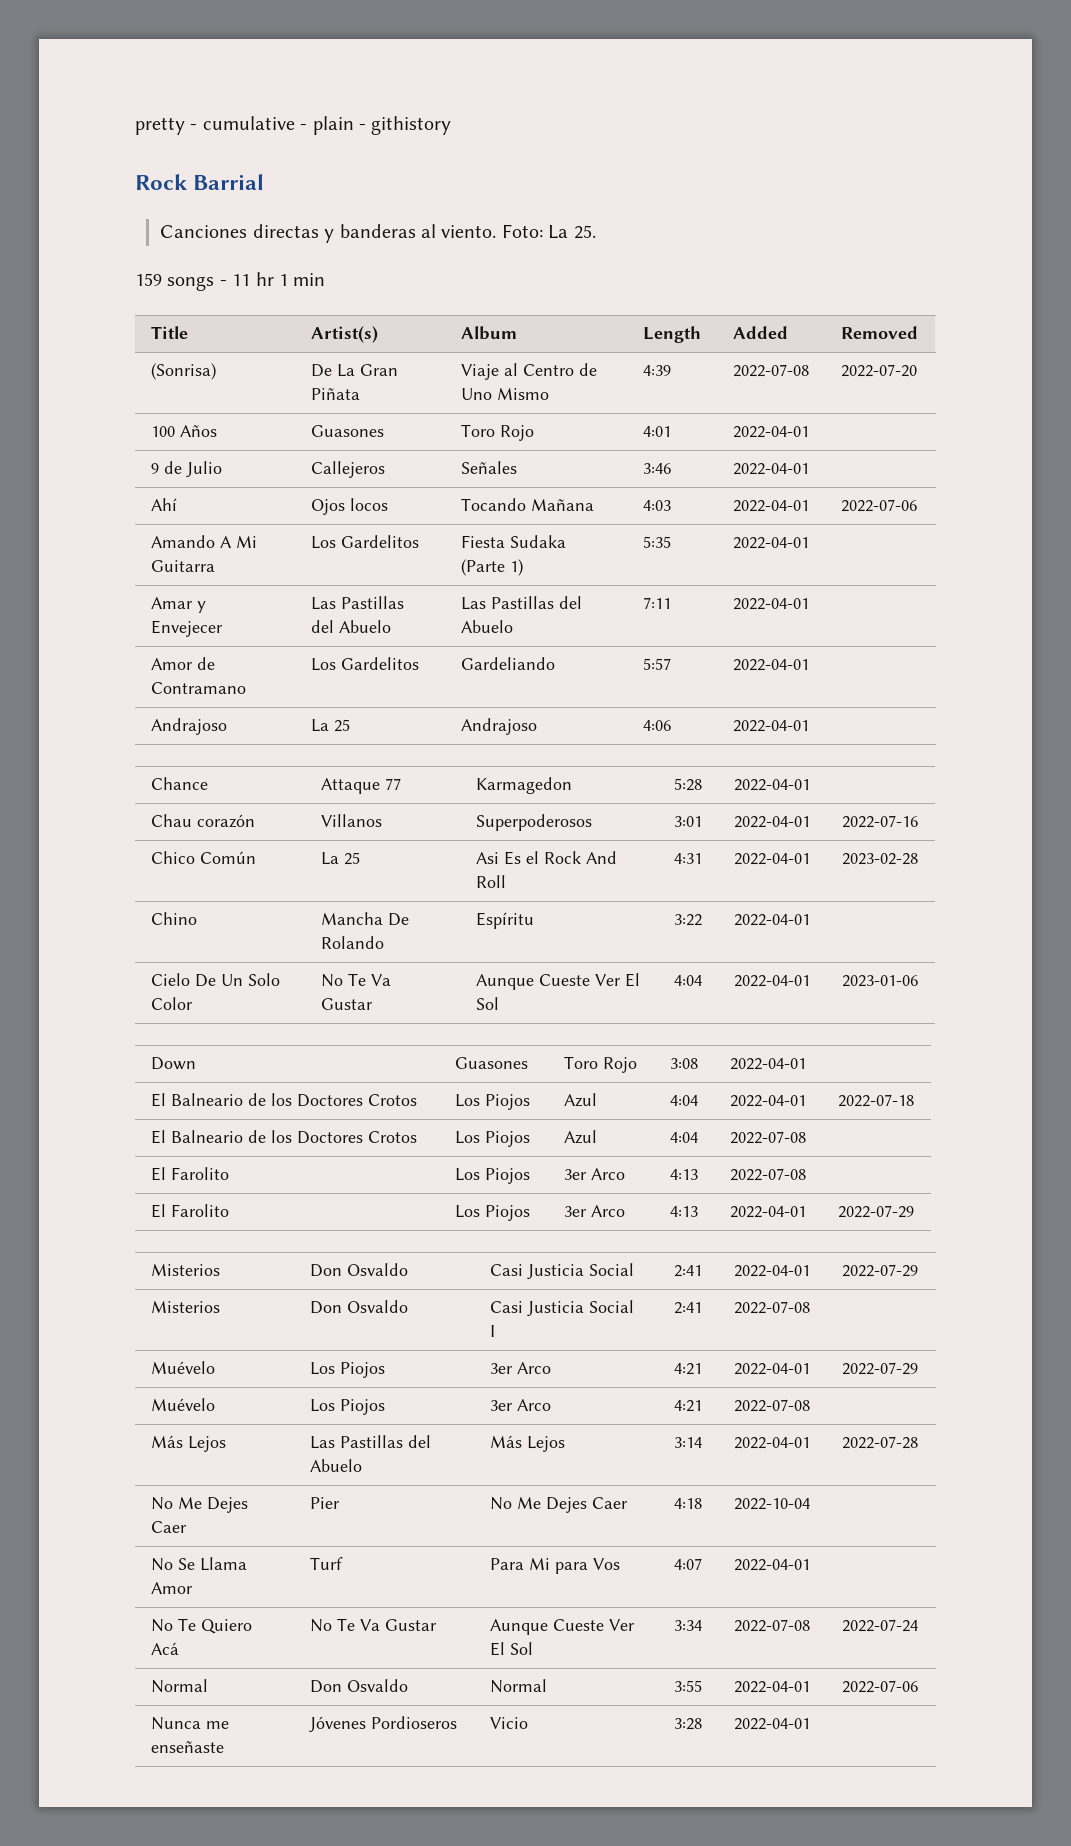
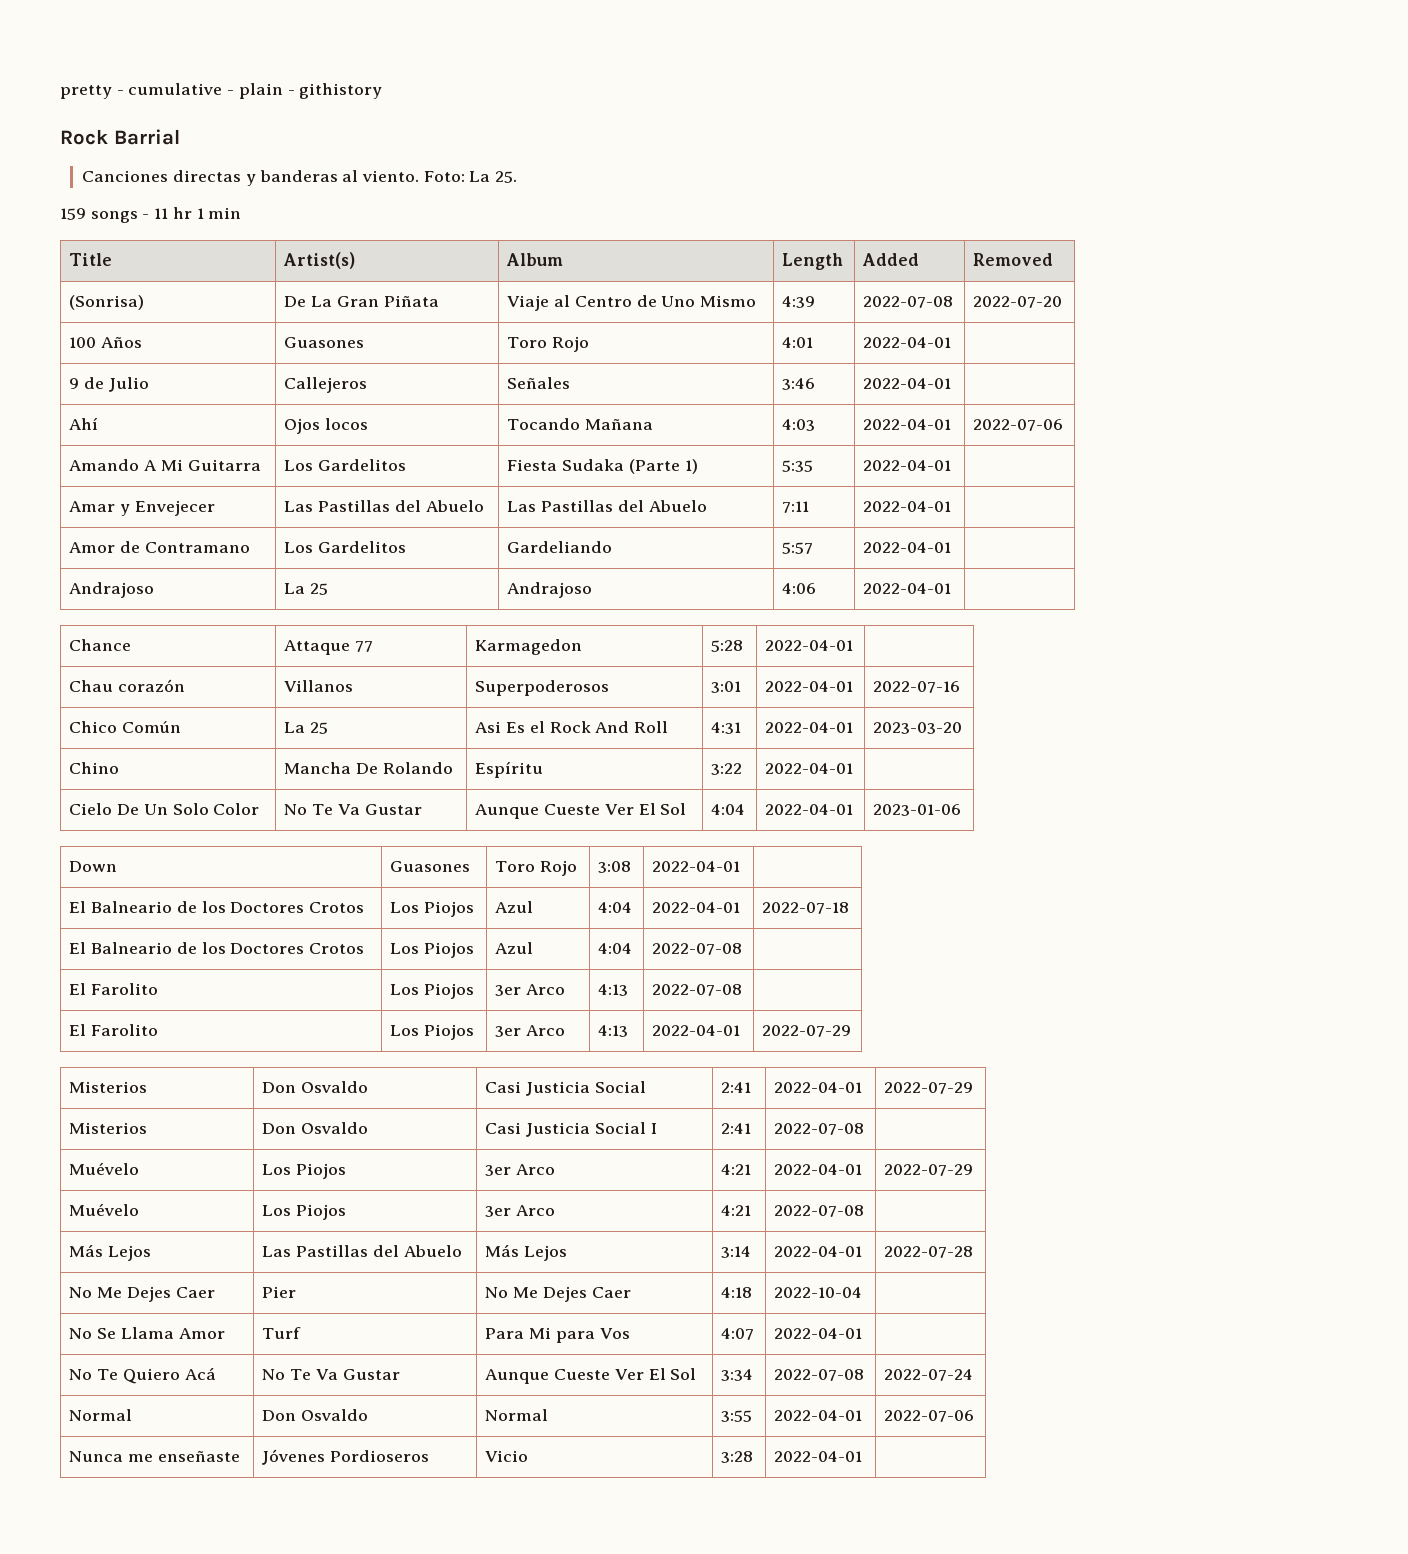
- Chico Común | La 25 | Asi Es el Rock And Roll | 4:31 | 2022-04-01 | 2023-02-28
+ Chico Común | La 25 | Asi Es el Rock And Roll | 4:31 | 2022-04-01 | 2023-03-20

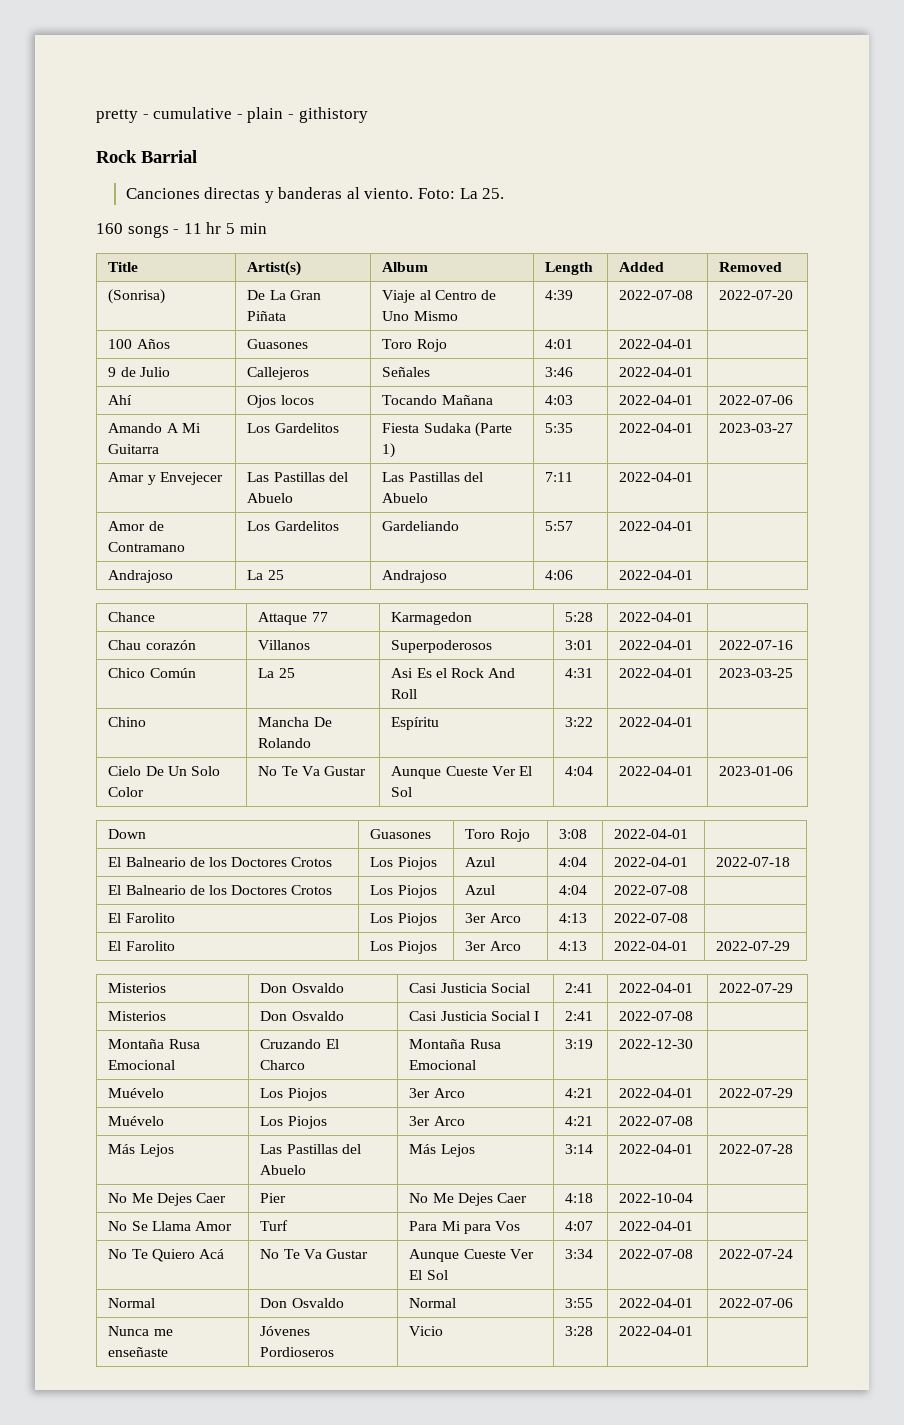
- 159 songs - 11 hr 1 min
+ 160 songs - 11 hr 5 min
- Amando A Mi Guitarra | Los Gardelitos | Fiesta Sudaka (Parte 1) | 5:35 | 2022-04-01 |
+ Amando A Mi Guitarra | Los Gardelitos | Fiesta Sudaka (Parte 1) | 5:35 | 2022-04-01 | 2023-03-27
- Chico Común | La 25 | Asi Es el Rock And Roll | 4:31 | 2022-04-01 | 2023-03-20
+ Chico Común | La 25 | Asi Es el Rock And Roll | 4:31 | 2022-04-01 | 2023-03-25
+ Montaña Rusa Emocional | Cruzando El Charco | Montaña Rusa Emocional | 3:19 | 2022-12-30 |

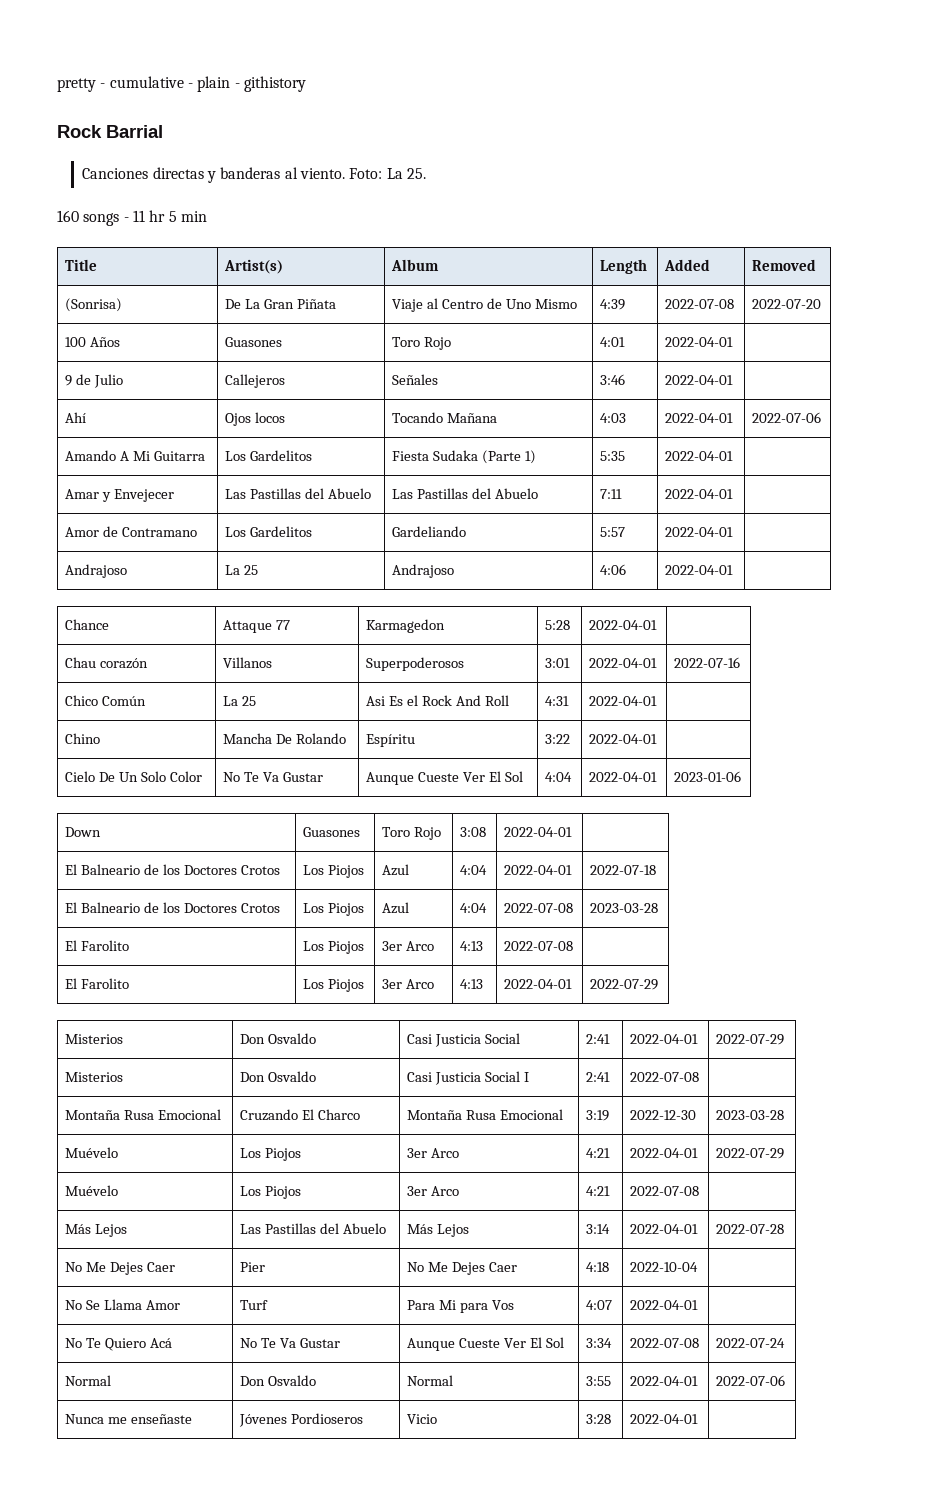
- Amando A Mi Guitarra | Los Gardelitos | Fiesta Sudaka (Parte 1) | 5:35 | 2022-04-01 | 2023-03-27
+ Amando A Mi Guitarra | Los Gardelitos | Fiesta Sudaka (Parte 1) | 5:35 | 2022-04-01 |
- Chico Común | La 25 | Asi Es el Rock And Roll | 4:31 | 2022-04-01 | 2023-03-25
+ Chico Común | La 25 | Asi Es el Rock And Roll | 4:31 | 2022-04-01 |
- El Balneario de los Doctores Crotos | Los Piojos | Azul | 4:04 | 2022-07-08 |
+ El Balneario de los Doctores Crotos | Los Piojos | Azul | 4:04 | 2022-07-08 | 2023-03-28
- Montaña Rusa Emocional | Cruzando El Charco | Montaña Rusa Emocional | 3:19 | 2022-12-30 |
+ Montaña Rusa Emocional | Cruzando El Charco | Montaña Rusa Emocional | 3:19 | 2022-12-30 | 2023-03-28

